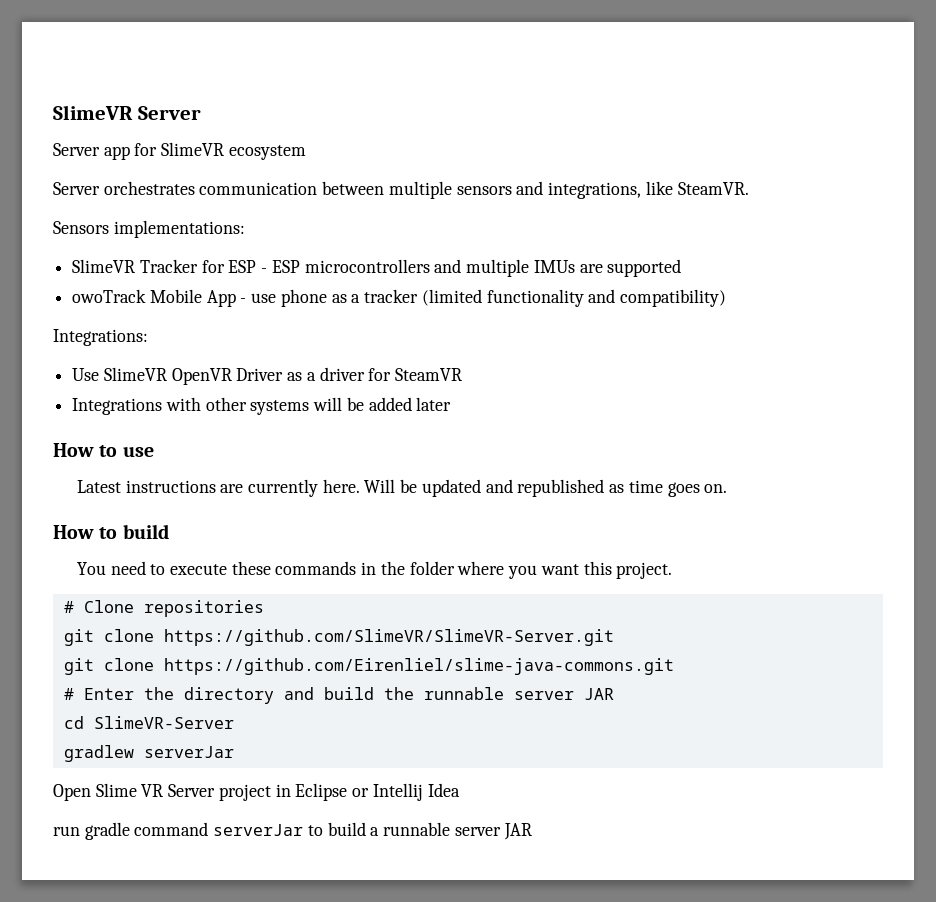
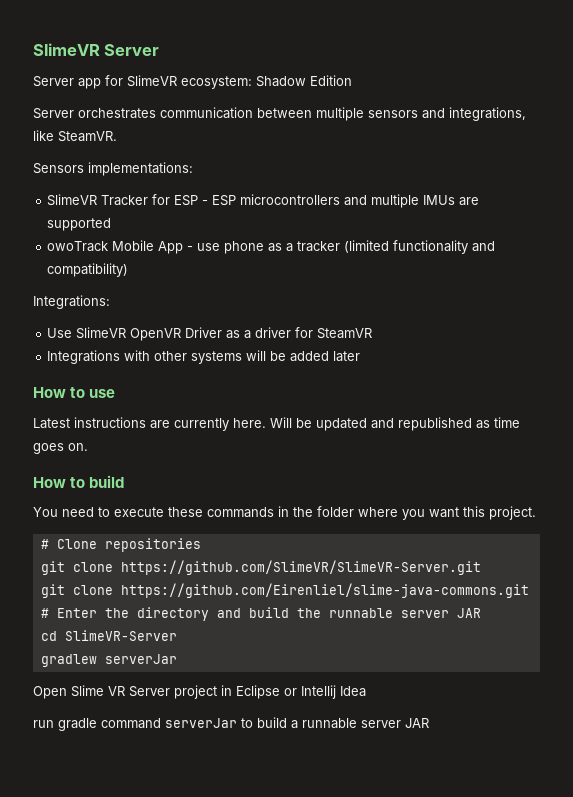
- Server app for SlimeVR ecosystem
+ Server app for SlimeVR ecosystem: Shadow Edition

